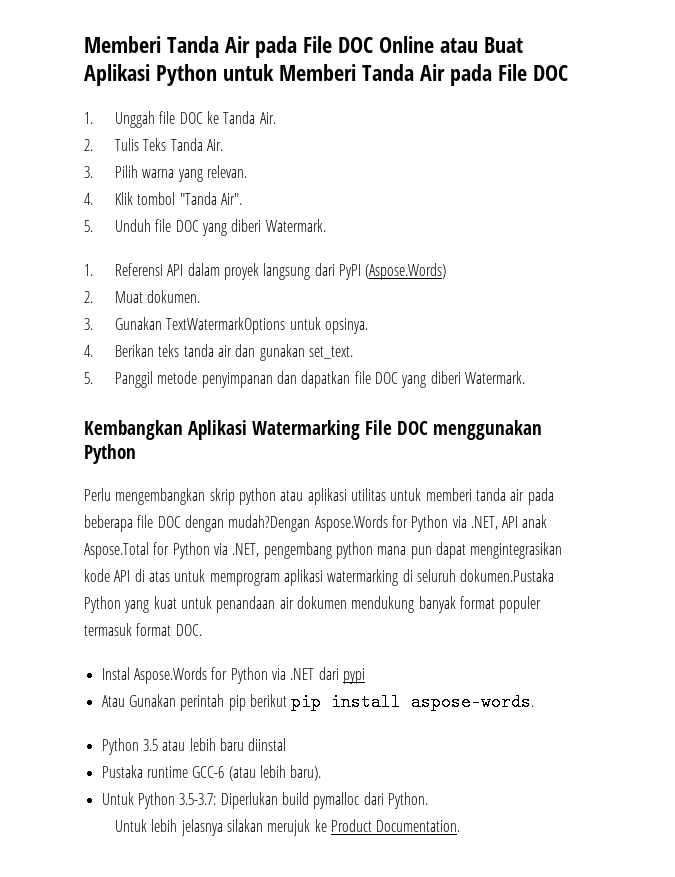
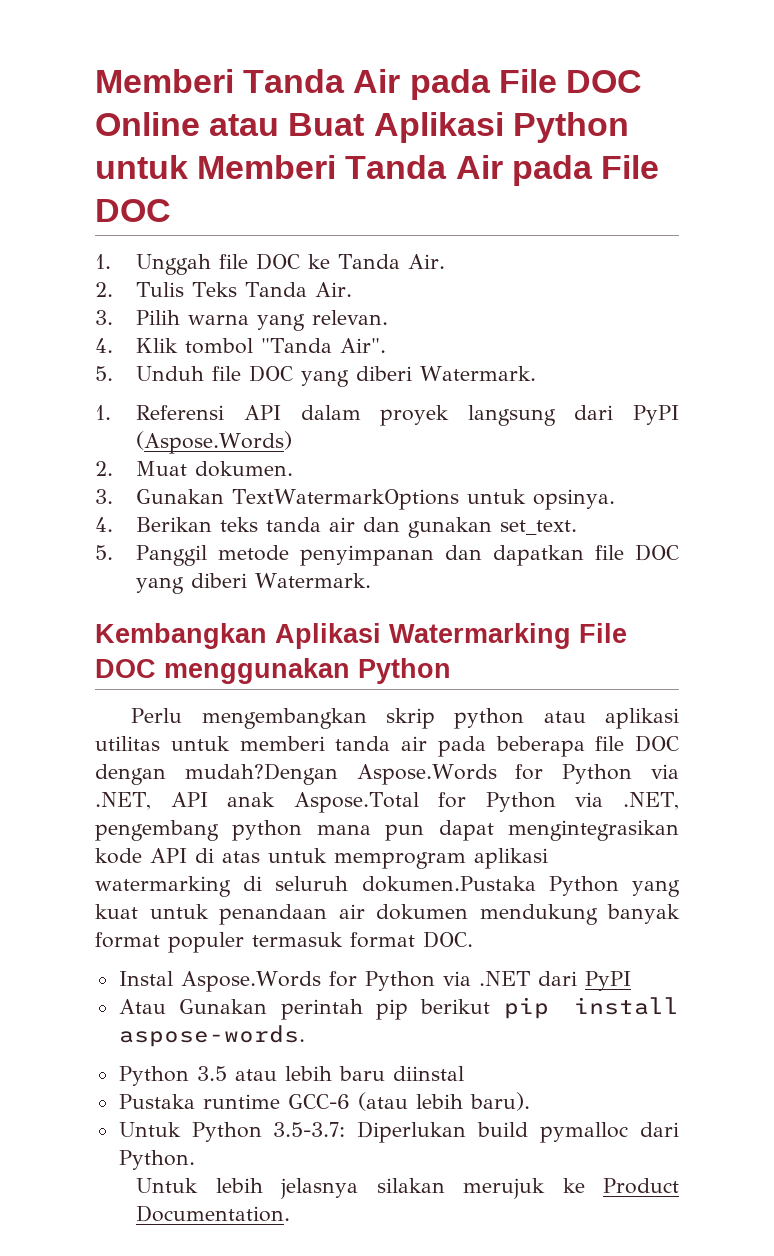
- Instal Aspose.Words for Python via .NET dari pypi
+ Instal Aspose.Words for Python via .NET dari PyPI

